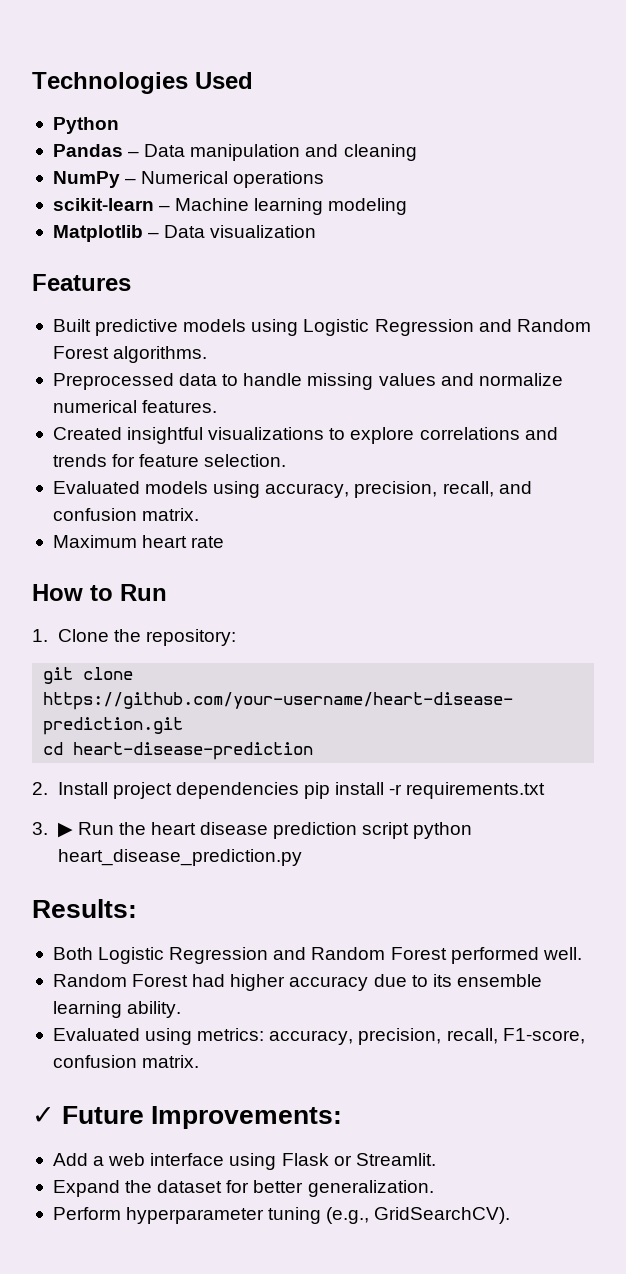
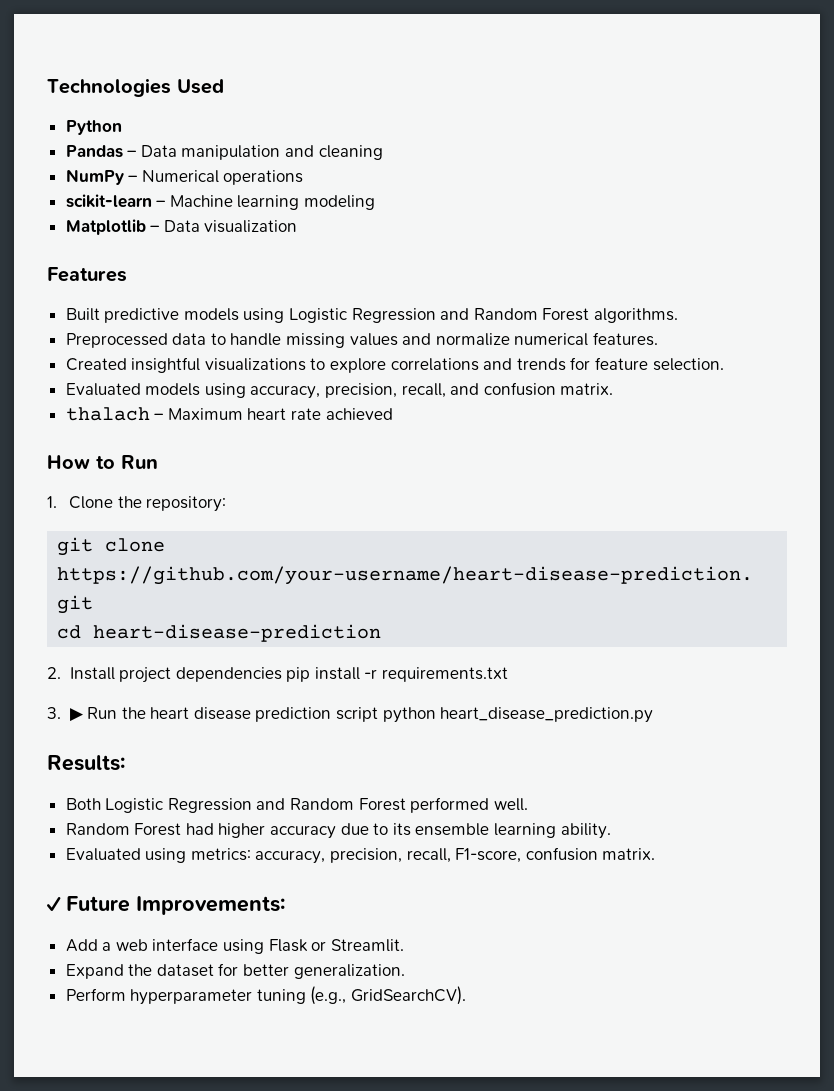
- Maximum heart rate
+ thalach – Maximum heart rate achieved

